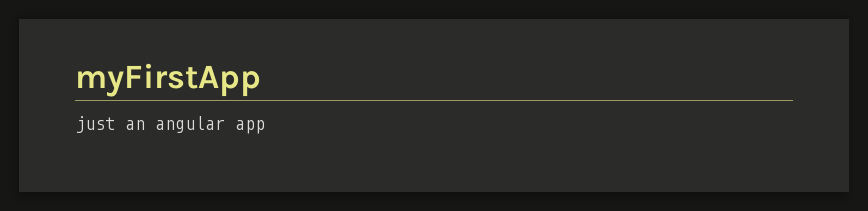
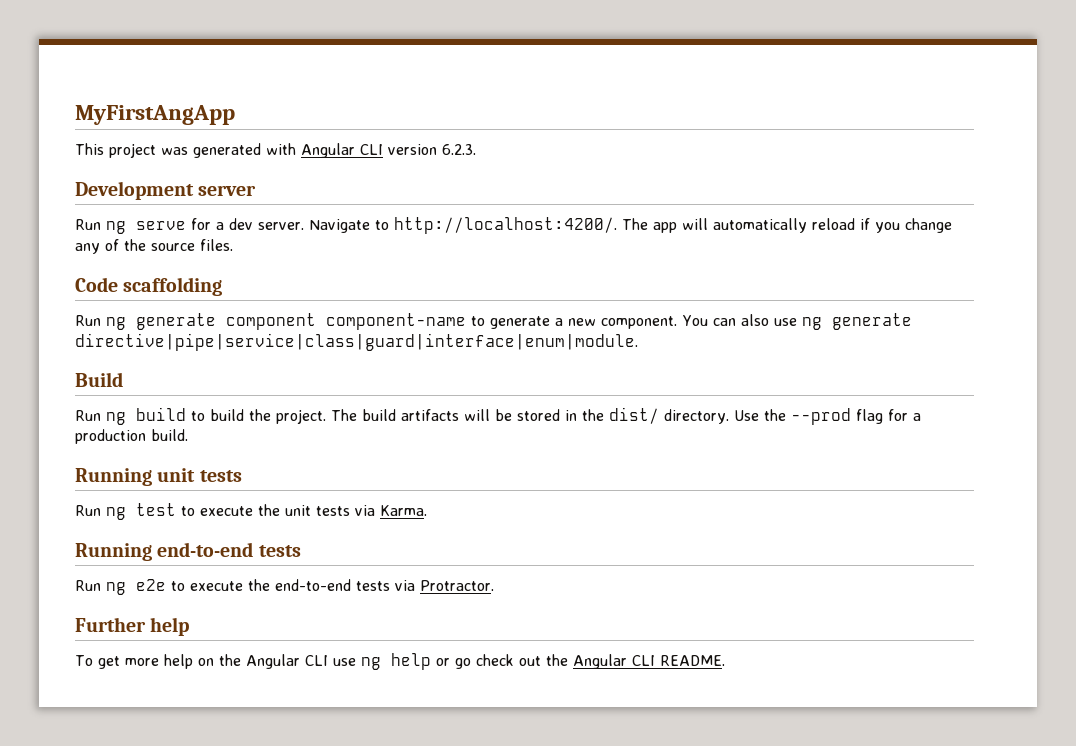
- myFirstApp
- just an angular app
+ MyFirstAngApp
+ This project was generated with Angular CLI version 6.2.3.
+ Development server
+ Run ng serve for a dev server. Navigate to http://localhost:4200/. The app will automatically reload if you change any of the source files.
+ Code scaffolding
+ Run ng generate component component-name to generate a new component. You can also use ng generate directive|pipe|service|class|guard|interface|enum|module.
+ Build
+ Run ng build to build the project. The build artifacts will be stored in the dist/ directory. Use the --prod flag for a production build.
+ Running unit tests
+ Run ng test to execute the unit tests via Karma.
+ Running end-to-end tests
+ Run ng e2e to execute the end-to-end tests via Protractor.
+ Further help
+ To get more help on the Angular CLI use ng help or go check out the Angular CLI README.

